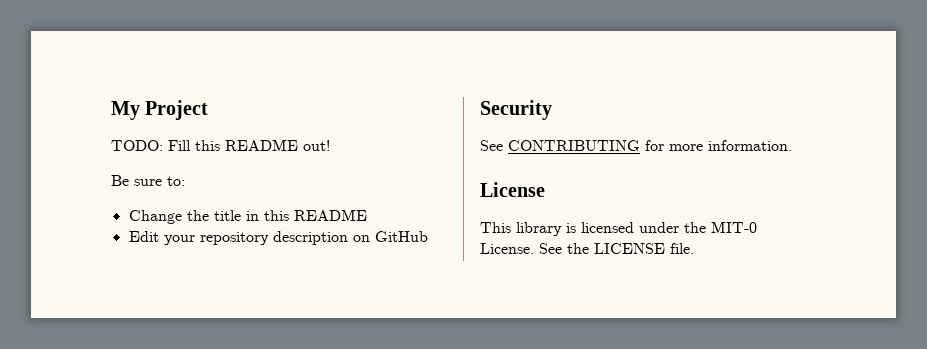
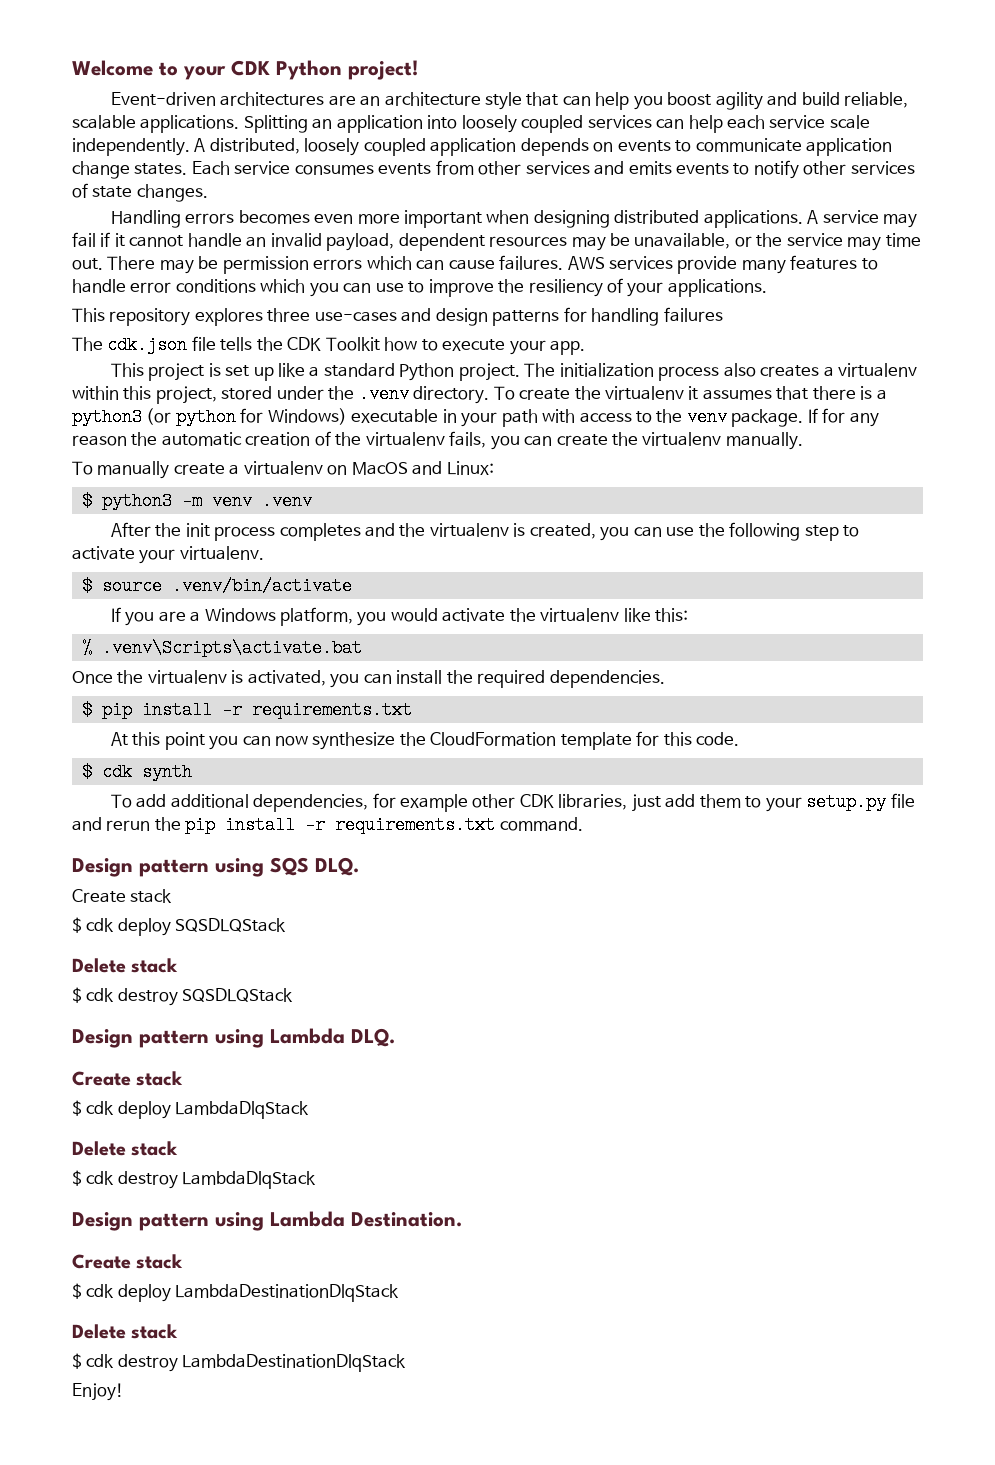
- My Project
- TODO: Fill this README out!
- Be sure to:
- Change the title in this README
- Edit your repository description on GitHub
- Security
- See CONTRIBUTING for more information.
- License
- This library is licensed under the MIT-0 License. See the LICENSE file.
+ Welcome to your CDK Python project!
+ Event-driven architectures are an architecture style that can help you boost agility and build reliable, scalable applications. Splitting an application into loosely coupled services can help each service scale independently. A distributed, loosely coupled application depends on events to communicate application change states. Each service consumes events from other services and emits events to notify other services of state changes.
+ Handling errors becomes even more important when designing distributed applications. A service may fail if it cannot handle an invalid payload, dependent resources may be unavailable, or the service may time out. There may be permission errors which can cause failures. AWS services provide many features to handle error conditions which you can use to improve the resiliency of your applications.
+ This repository explores three use-cases and design patterns for handling failures
+ The cdk.json file tells the CDK Toolkit how to execute your app.
+ This project is set up like a standard Python project. The initialization process also creates a virtualenv within this project, stored under the .venv directory. To create the virtualenv it assumes that there is a python3 (or python for Windows) executable in your path with access to the venv package. If for any reason the automatic creation of the virtualenv fails, you can create the virtualenv manually.
+ To manually create a virtualenv on MacOS and Linux:
+ $ python3 -m venv .venv
+ After the init process completes and the virtualenv is created, you can use the following step to activate your virtualenv.
+ $ source .venv/bin/activate
+ If you are a Windows platform, you would activate the virtualenv like this:
+ % .venv\Scripts\activate.bat
+ Once the virtualenv is activated, you can install the required dependencies.
+ $ pip install -r requirements.txt
+ At this point you can now synthesize the CloudFormation template for this code.
+ $ cdk synth
+ To add additional dependencies, for example other CDK libraries, just add them to your setup.py file and rerun the pip install -r requirements.txt command.
+ Design pattern using SQS DLQ.
+ Create stack
+ $ cdk deploy SQSDLQStack
+ Delete stack
+ $ cdk destroy SQSDLQStack
+ Design pattern using Lambda DLQ.
+ Create stack
+ $ cdk deploy LambdaDlqStack
+ Delete stack
+ $ cdk destroy LambdaDlqStack
+ Design pattern using Lambda Destination.
+ Create stack
+ $ cdk deploy LambdaDestinationDlqStack
+ Delete stack
+ $ cdk destroy LambdaDestinationDlqStack
+ Enjoy!

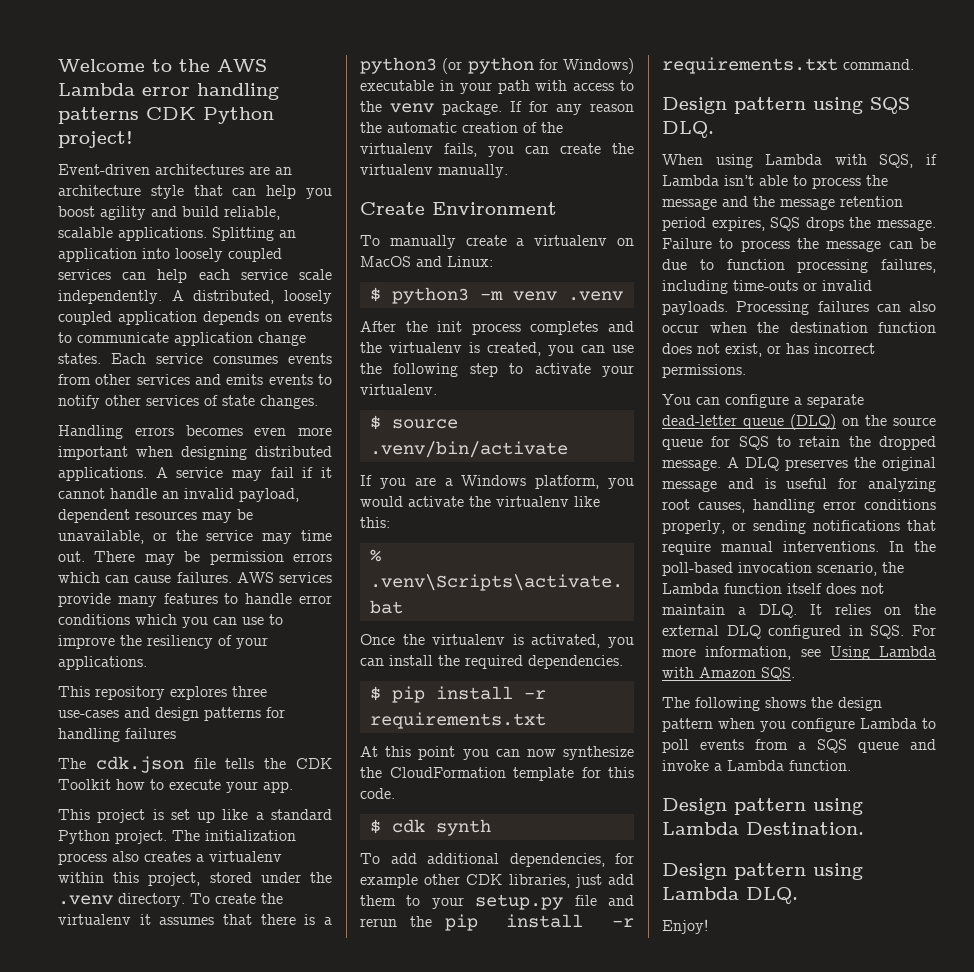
- Welcome to your CDK Python project!
+ Welcome to the AWS Lambda error handling patterns CDK Python project!
+ Create Environment
  Design pattern using SQS DLQ.
- Create stack
- $ cdk deploy SQSDLQStack
- Delete stack
- $ cdk destroy SQSDLQStack
+ When using Lambda with SQS, if Lambda isn’t able to process the message and the message retention period expires, SQS drops the message. Failure to process the message can be due to function processing failures, including time-outs or invalid payloads. Processing failures can also occur when the destination function does not exist, or has incorrect permissions.
+ You can configure a separate dead-letter queue (DLQ) on the source queue for SQS to retain the dropped message. A DLQ preserves the original message and is useful for analyzing root causes, handling error conditions properly, or sending notifications that require manual interventions. In the poll-based invocation scenario, the Lambda function itself does not maintain a DLQ. It relies on the external DLQ configured in SQS. For more information, see Using Lambda with Amazon SQS.
+ The following shows the design pattern when you configure Lambda to poll events from a SQS queue and invoke a Lambda function.
+ Design pattern using Lambda Destination.
  Design pattern using Lambda DLQ.
- Create stack
- $ cdk deploy LambdaDlqStack
- Delete stack
- $ cdk destroy LambdaDlqStack
- Design pattern using Lambda Destination.
- Create stack
- $ cdk deploy LambdaDestinationDlqStack
- Delete stack
- $ cdk destroy LambdaDestinationDlqStack

